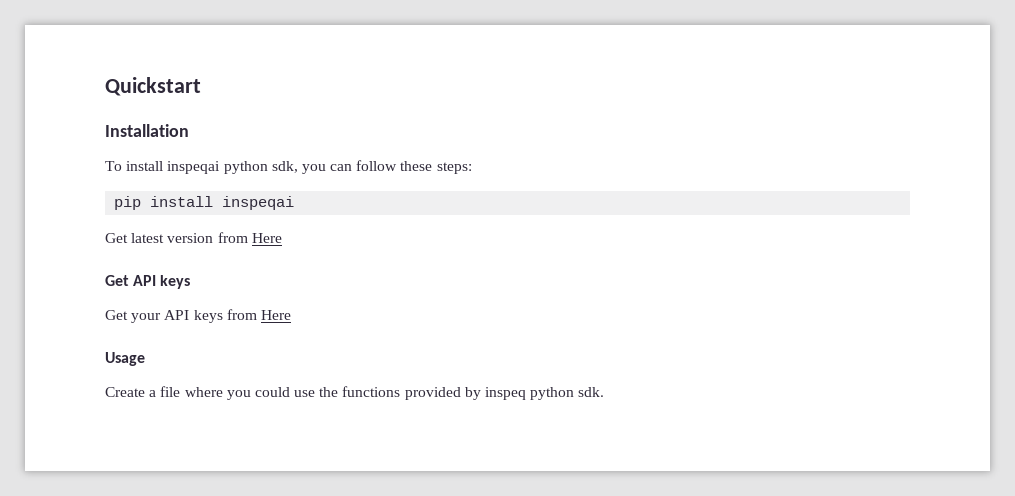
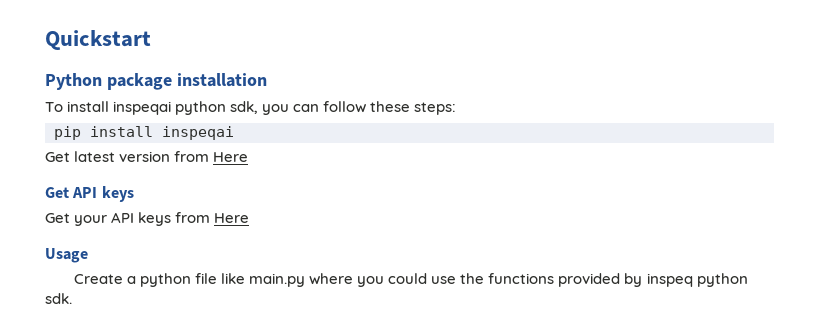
- Installation
+ Python package installation
- Create a file where you could use the functions provided by inspeq python sdk.
+ Create a python file like main.py where you could use the functions provided by inspeq python sdk.

